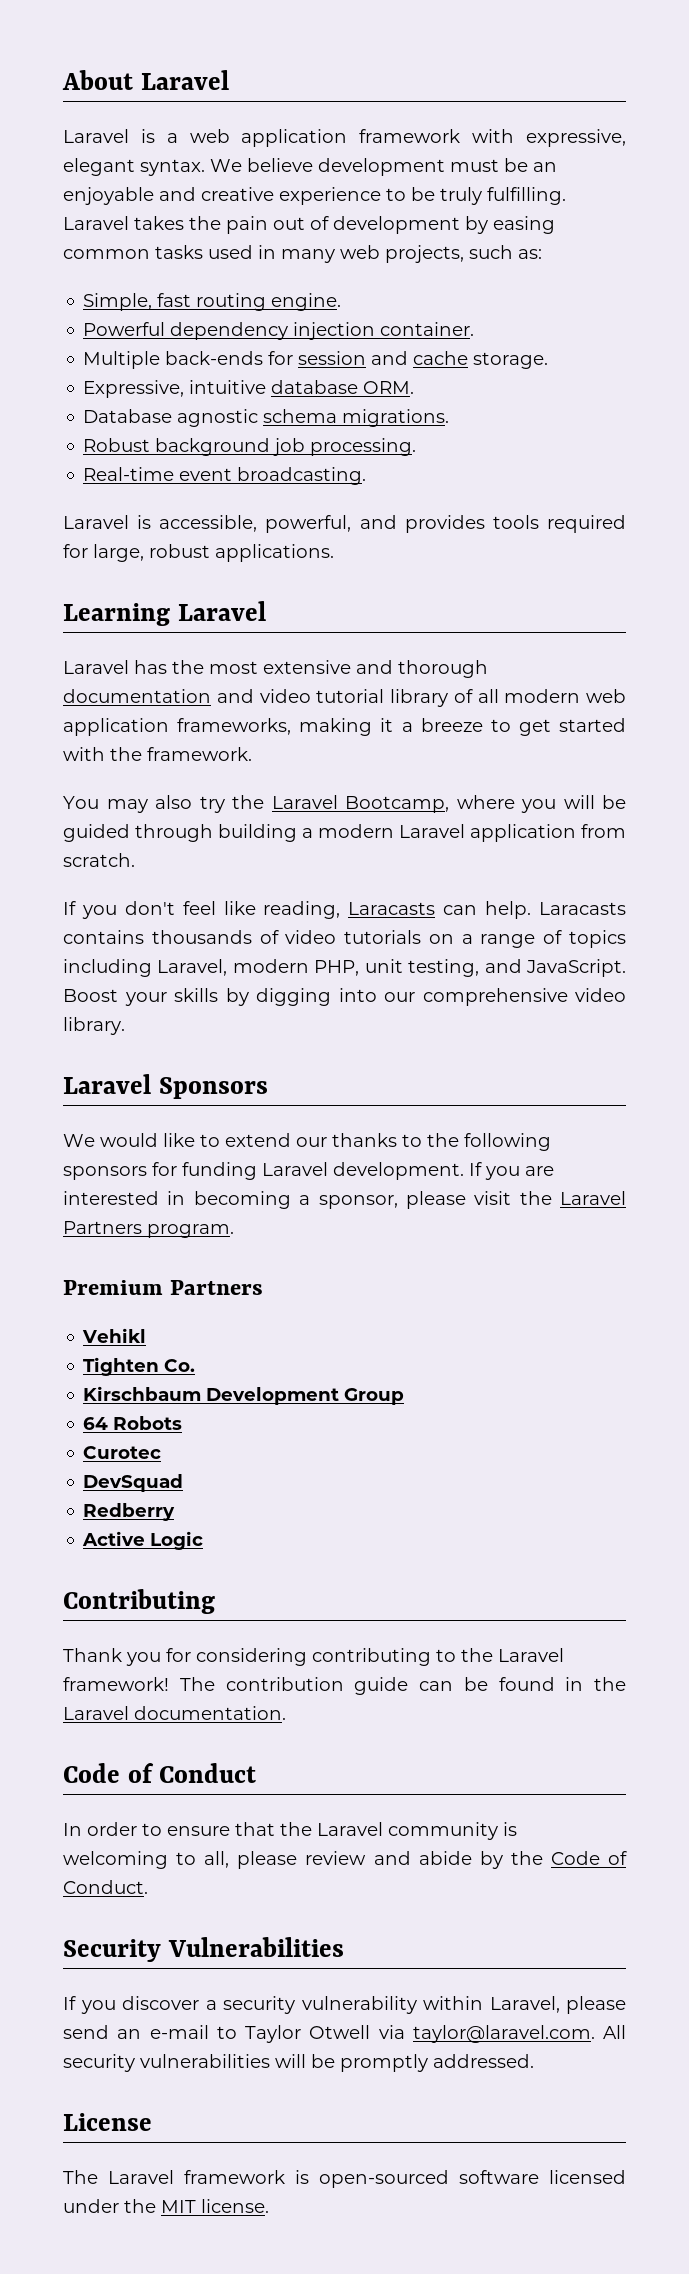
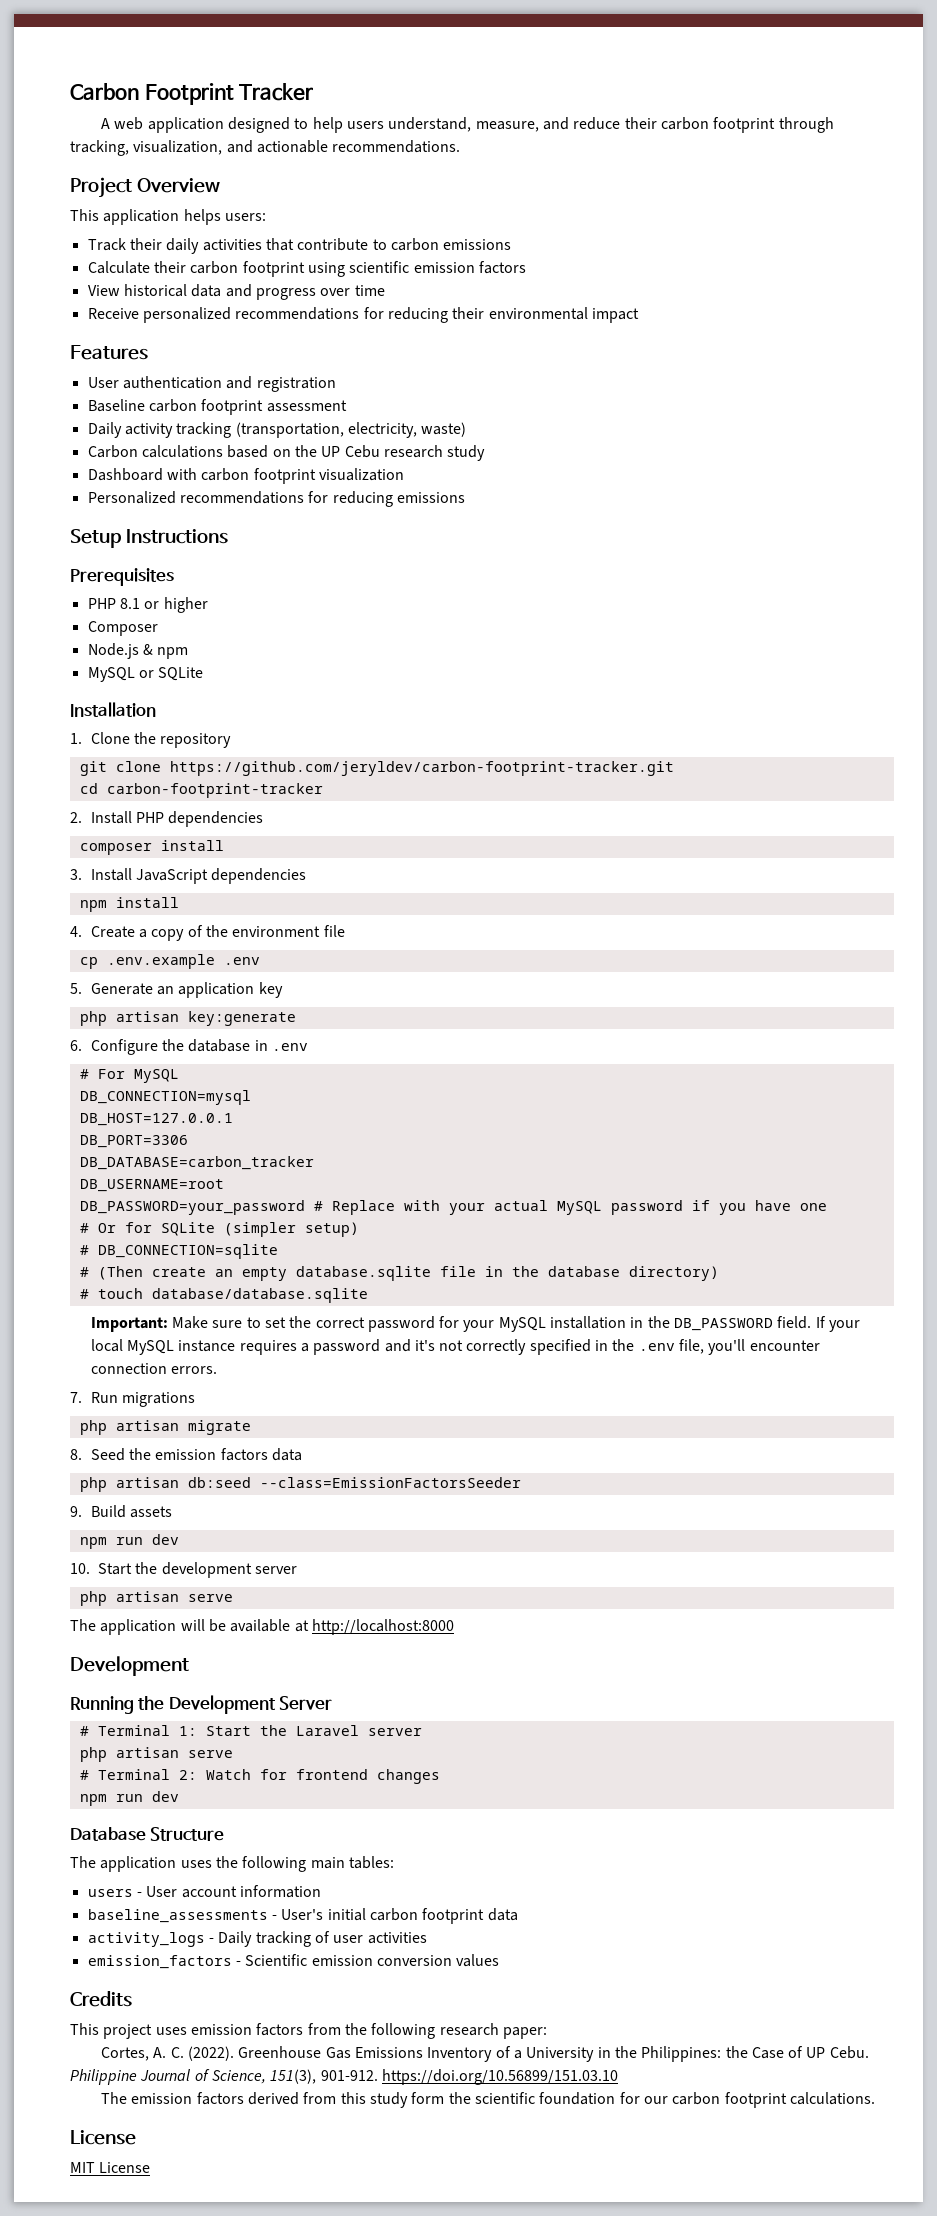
- About Laravel
- Laravel is a web application framework with expressive, elegant syntax. We believe development must be an enjoyable and creative experience to be truly fulfilling. Laravel takes the pain out of development by easing common tasks used in many web projects, such as:
- Simple, fast routing engine.
- Powerful dependency injection container.
- Multiple back-ends for session and cache storage.
- Expressive, intuitive database ORM.
- Database agnostic schema migrations.
- Robust background job processing.
- Real-time event broadcasting.
- Laravel is accessible, powerful, and provides tools required for large, robust applications.
- Learning Laravel
- Laravel has the most extensive and thorough documentation and video tutorial library of all modern web application frameworks, making it a breeze to get started with the framework.
- You may also try the Laravel Bootcamp, where you will be guided through building a modern Laravel application from scratch.
- If you don't feel like reading, Laracasts can help. Laracasts contains thousands of video tutorials on a range of topics including Laravel, modern PHP, unit testing, and JavaScript. Boost your skills by digging into our comprehensive video library.
- Laravel Sponsors
- We would like to extend our thanks to the following sponsors for funding Laravel development. If you are interested in becoming a sponsor, please visit the Laravel Partners program.
- Premium Partners
- Vehikl
- Tighten Co.
- Kirschbaum Development Group
- 64 Robots
- Curotec
- DevSquad
- Redberry
- Active Logic
- Contributing
- Thank you for considering contributing to the Laravel framework! The contribution guide can be found in the Laravel documentation.
- Code of Conduct
- In order to ensure that the Laravel community is welcoming to all, please review and abide by the Code of Conduct.
- Security Vulnerabilities
- If you discover a security vulnerability within Laravel, please send an e-mail to Taylor Otwell via taylor@laravel.com. All security vulnerabilities will be promptly addressed.
+ Carbon Footprint Tracker
+ A web application designed to help users understand, measure, and reduce their carbon footprint through tracking, visualization, and actionable recommendations.
+ Project Overview
+ This application helps users:
+ Track their daily activities that contribute to carbon emissions
+ Calculate their carbon footprint using scientific emission factors
+ View historical data and progress over time
+ Receive personalized recommendations for reducing their environmental impact
+ Features
+ User authentication and registration
+ Baseline carbon footprint assessment
+ Daily activity tracking (transportation, electricity, waste)
+ Carbon calculations based on the UP Cebu research study
+ Dashboard with carbon footprint visualization
+ Personalized recommendations for reducing emissions
+ Setup Instructions
+ Prerequisites
+ PHP 8.1 or higher
+ Composer
+ Node.js & npm
+ MySQL or SQLite
+ Installation
+ 1. Clone the repository
+ git clone https://github.com/jeryldev/carbon-footprint-tracker.git
+ cd carbon-footprint-tracker
+ 2. Install PHP dependencies
+ composer install
+ 3. Install JavaScript dependencies
+ npm install
+ 4. Create a copy of the environment file
+ cp .env.example .env
+ 5. Generate an application key
+ php artisan key:generate
+ 6. Configure the database in .env
+ # For MySQL
+ DB_CONNECTION=mysql
+ DB_HOST=127.0.0.1
+ DB_PORT=3306
+ DB_DATABASE=carbon_tracker
+ DB_USERNAME=root
+ DB_PASSWORD=your_password # Replace with your actual MySQL password if you have one
+ # Or for SQLite (simpler setup)
+ # DB_CONNECTION=sqlite
+ # (Then create an empty database.sqlite file in the database directory)
+ # touch database/database.sqlite
+ Important: Make sure to set the correct password for your MySQL installation in the DB_PASSWORD field. If your local MySQL instance requires a password and it's not correctly specified in the .env file, you'll encounter connection errors.
+ 7. Run migrations
+ php artisan migrate
+ 8. Seed the emission factors data
+ php artisan db:seed --class=EmissionFactorsSeeder
+ 9. Build assets
+ npm run dev
+ 10. Start the development server
+ php artisan serve
+ The application will be available at http://localhost:8000
+ Development
+ Running the Development Server
+ # Terminal 1: Start the Laravel server
+ php artisan serve
+ # Terminal 2: Watch for frontend changes
+ npm run dev
+ Database Structure
+ The application uses the following main tables:
+ users - User account information
+ baseline_assessments - User's initial carbon footprint data
+ activity_logs - Daily tracking of user activities
+ emission_factors - Scientific emission conversion values
+ Credits
+ This project uses emission factors from the following research paper:
+ Cortes, A. C. (2022). Greenhouse Gas Emissions Inventory of a University in the Philippines: the Case of UP Cebu. Philippine Journal of Science, 151(3), 901-912. https://doi.org/10.56899/151.03.10
+ The emission factors derived from this study form the scientific foundation for our carbon footprint calculations.
  License
- The Laravel framework is open-sourced software licensed under the MIT license.
+ MIT License

